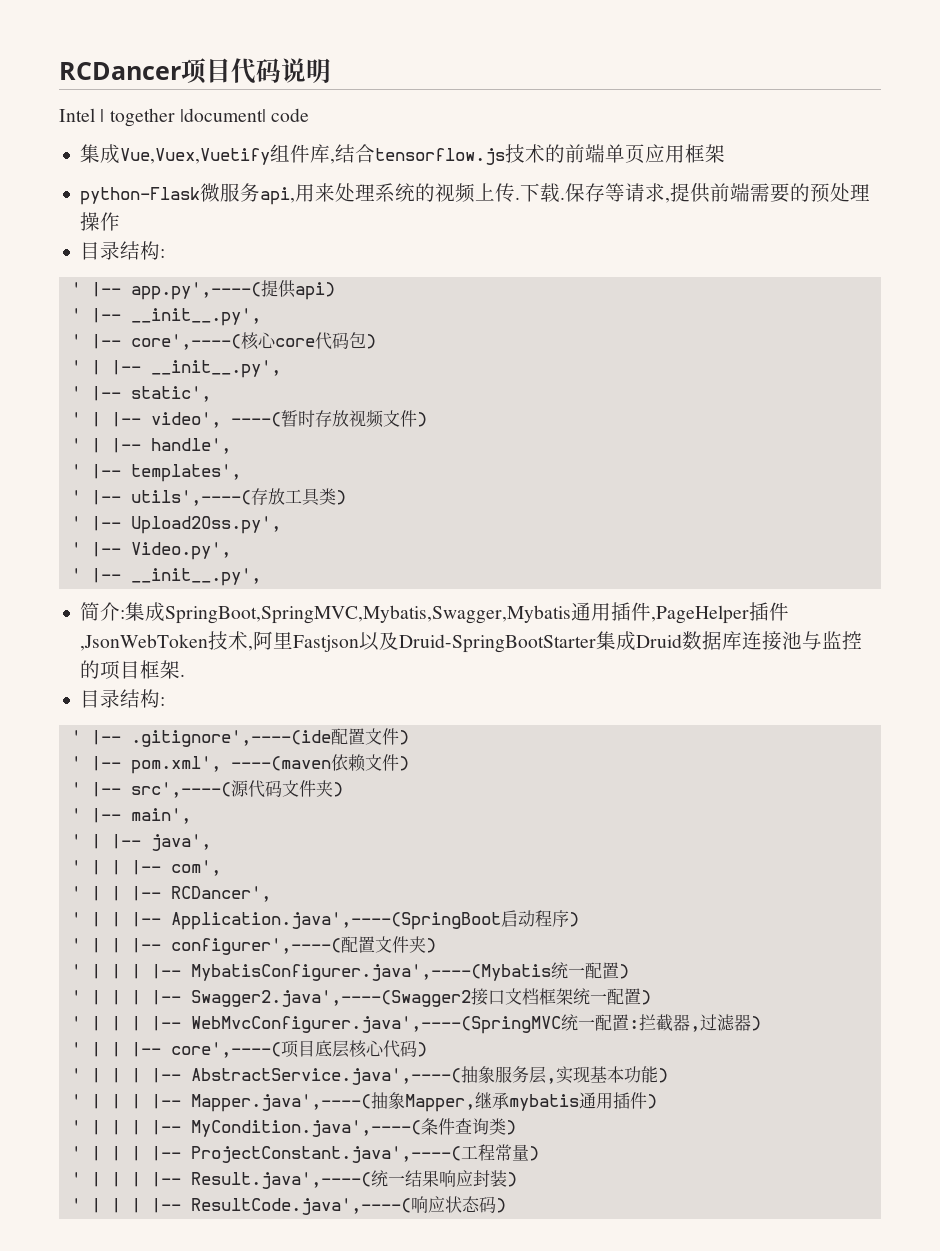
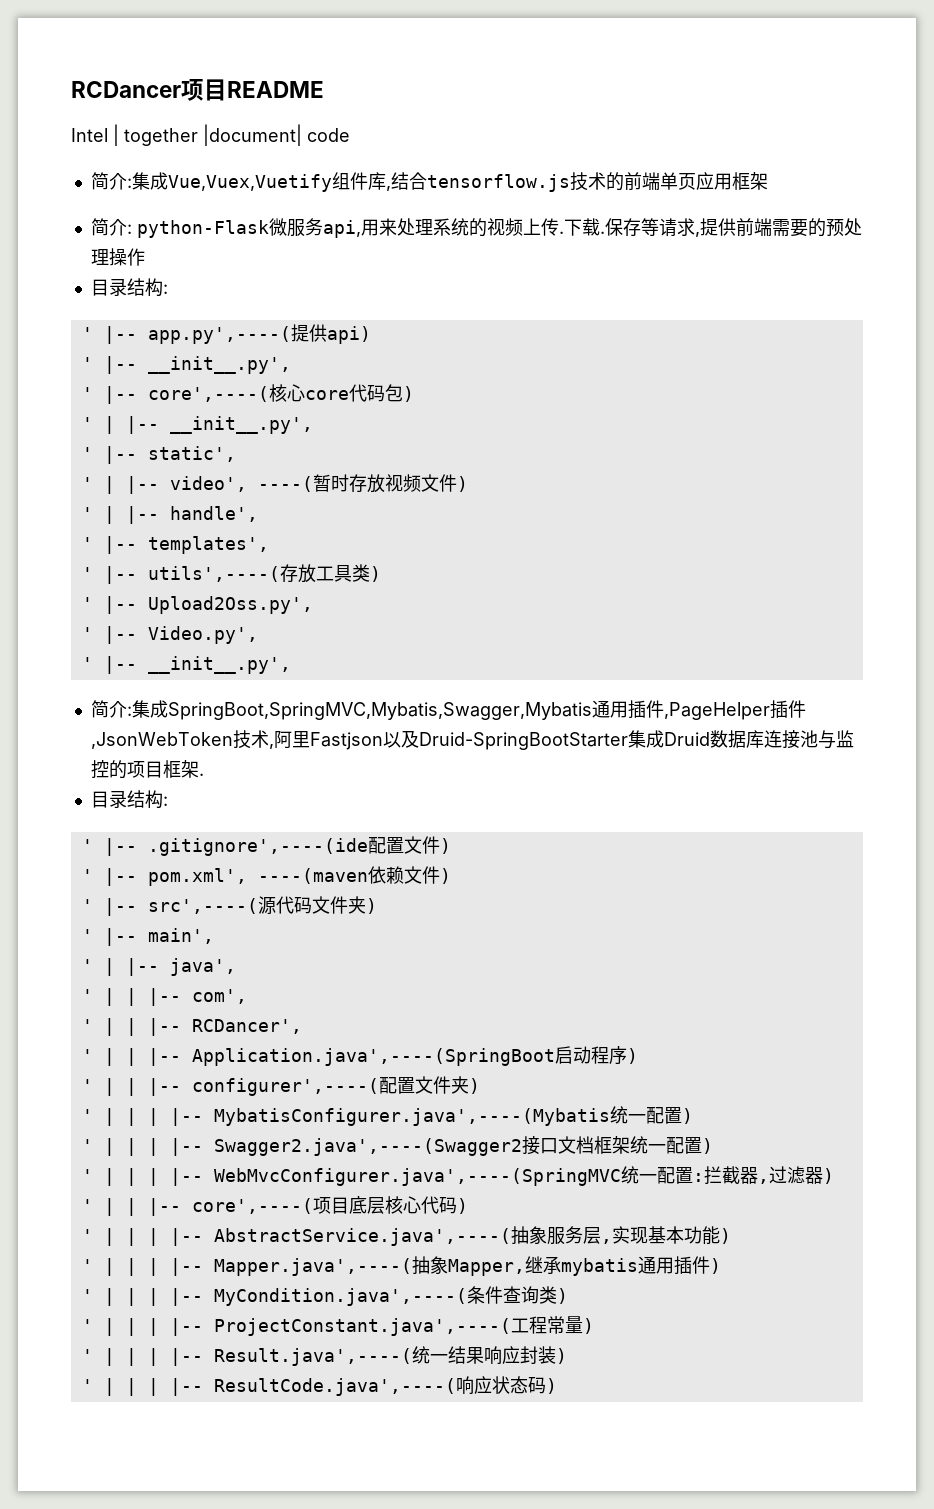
- RCDancer项目代码说明
+ RCDancer项目README
- 集成Vue,Vuex,Vuetify组件库,结合tensorflow.js技术的前端单页应用框架
+ 简介:集成Vue,Vuex,Vuetify组件库,结合tensorflow.js技术的前端单页应用框架
- python-Flask微服务api,用来处理系统的视频上传.
+ 简介: python-Flask微服务api,用来处理系统的视频上传.

